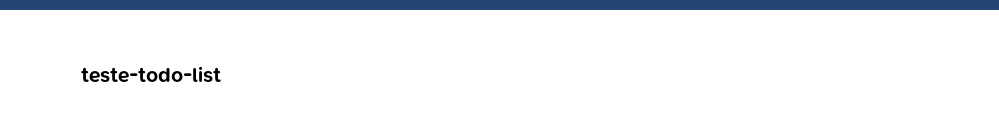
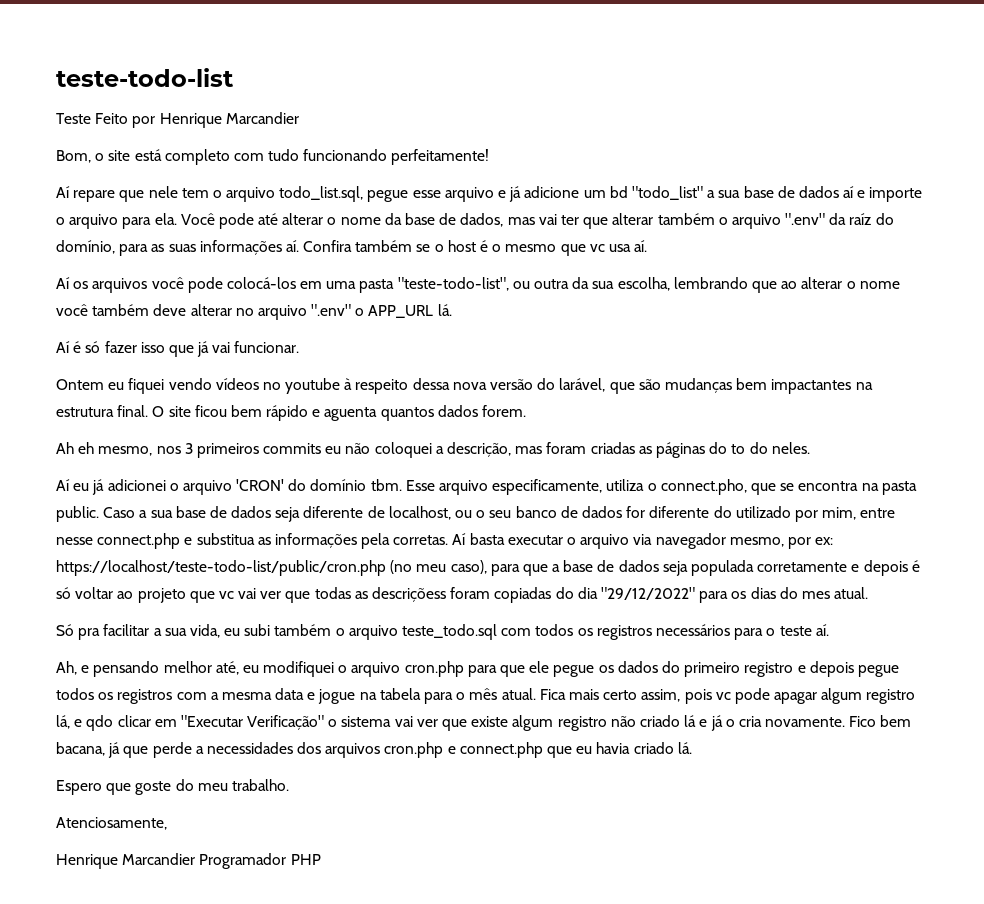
+ Teste Feito por Henrique Marcandier
+ Bom, o site está completo com tudo funcionando perfeitamente!
+ Aí repare que nele tem o arquivo todo_list.sql, pegue esse arquivo e já adicione um bd "todo_list" a sua base de dados aí e importe o arquivo para ela. Você pode até alterar o nome da base de dados, mas vai ter que alterar também o arquivo ".env" da raíz do domínio, para as suas informações aí. Confira também se o host é o mesmo que vc usa aí.
+ Aí os arquivos você pode colocá-los em uma pasta "teste-todo-list", ou outra da sua escolha, lembrando que ao alterar o nome você também deve alterar no arquivo ".env" o APP_URL lá.
+ Aí é só fazer isso que já vai funcionar.
+ Ontem eu fiquei vendo vídeos no youtube à respeito dessa nova versão do larável, que são mudanças bem impactantes na estrutura final. O site ficou bem rápido e aguenta quantos dados forem.
+ Ah eh mesmo, nos 3 primeiros commits eu não coloquei a descrição, mas foram criadas as páginas do to do neles.
+ Aí eu já adicionei o arquivo 'CRON' do domínio tbm. Esse arquivo especificamente, utiliza o connect.pho, que se encontra na pasta public. Caso a sua base de dados seja diferente de localhost, ou o seu banco de dados for diferente do utilizado por mim, entre nesse connect.php e substitua as informações pela corretas. Aí basta executar o arquivo via navegador mesmo, por ex: https://localhost/teste-todo-list/public/cron.php (no meu caso), para que a base de dados seja populada corretamente e depois é só voltar ao projeto que vc vai ver que todas as descriçõess foram copiadas do dia "29/12/2022" para os dias do mes atual.
+ Só pra facilitar a sua vida, eu subi também o arquivo teste_todo.sql com todos os registros necessários para o teste aí.
+ Ah, e pensando melhor até, eu modifiquei o arquivo cron.php para que ele pegue os dados do primeiro registro e depois pegue todos os registros com a mesma data e jogue na tabela para o mês atual. Fica mais certo assim, pois vc pode apagar algum registro lá, e qdo clicar em "Executar Verificação" o sistema vai ver que existe algum registro não criado lá e já o cria novamente. Fico bem bacana, já que perde a necessidades dos arquivos cron.php e connect.php que eu havia criado lá.
+ Espero que goste do meu trabalho.
+ Atenciosamente,
+ Henrique Marcandier Programador PHP

